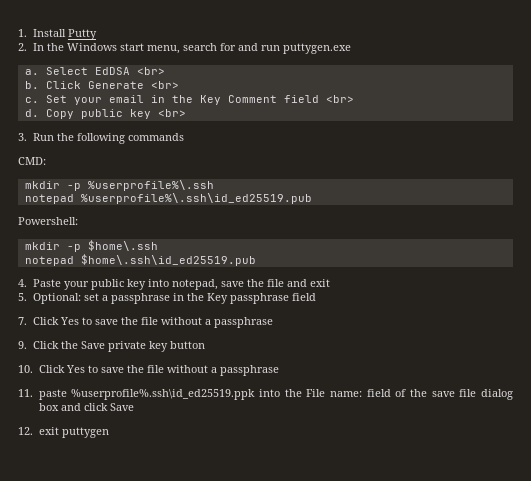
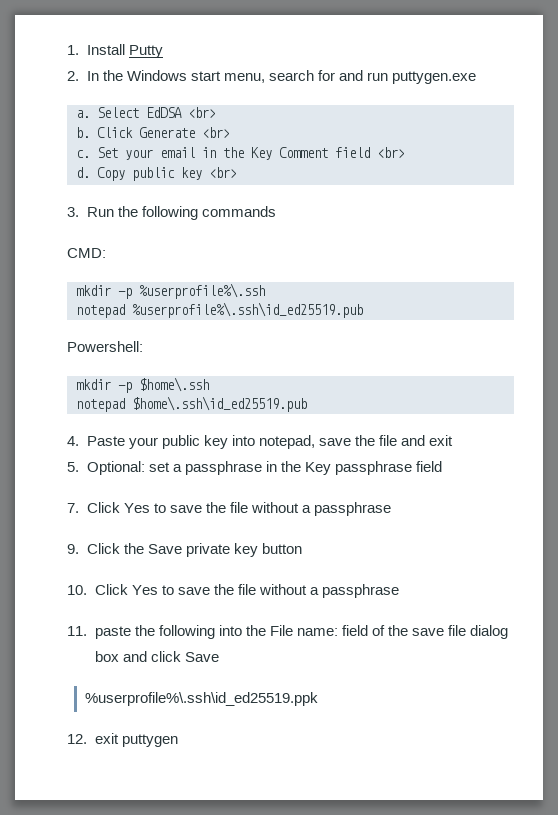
- 11. paste %userprofile%.ssh\id_ed25519.ppk into the File name: field of the save file dialog box and click Save
+ 11. paste the following into the File name: field of the save file dialog box and click Save
+ %userprofile%\.ssh\id_ed25519.ppk

